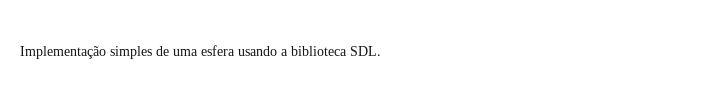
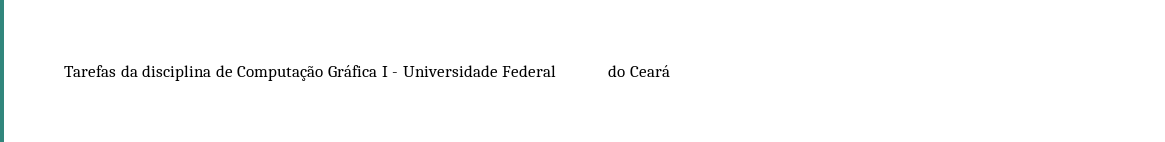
- Implementação simples de uma esfera usando a biblioteca SDL.
+ Tarefas da disciplina de Computação Gráfica I - Universidade Federal do Ceará

